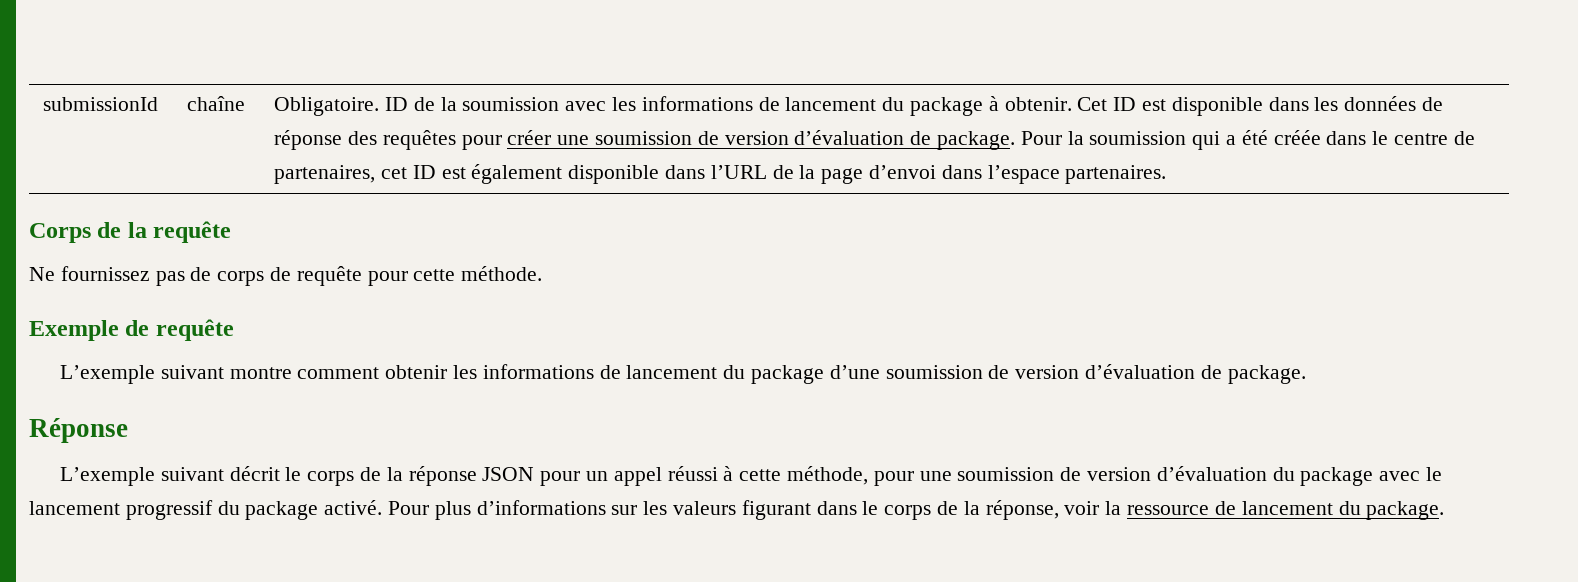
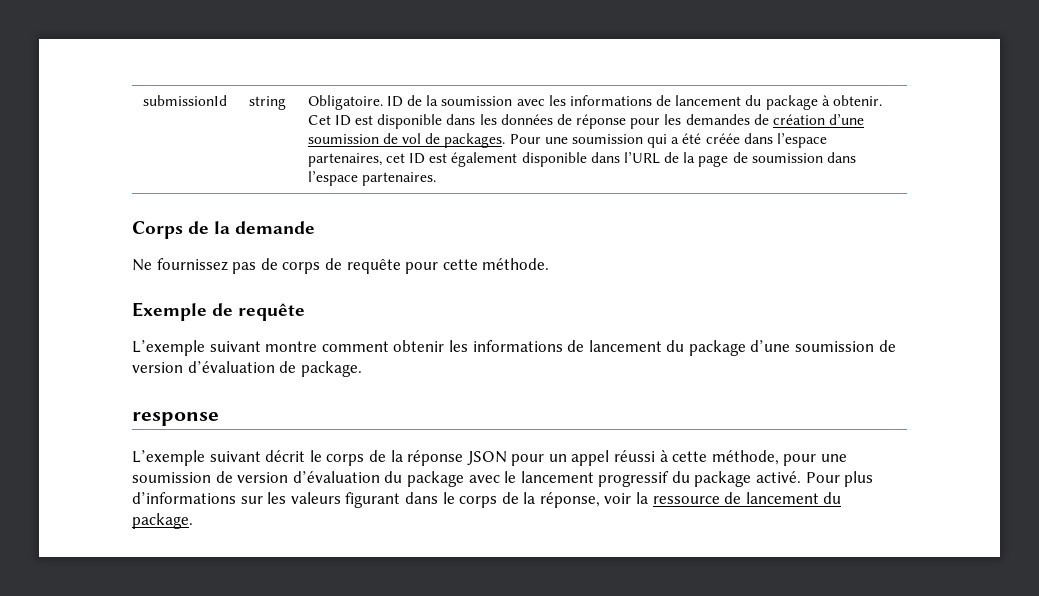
- chaîne
+ string
- Cet ID est disponible dans les données de réponse des requêtes pour créer une soumission de version d’évaluation de package. Pour la soumission qui a été créée dans le centre de partenaires, cet ID est également disponible dans l’URL de la page d’envoi dans l’espace partenaires.
+ Cet ID est disponible dans les données de réponse pour les demandes de création d’une soumission de vol de packages. Pour une soumission qui a été créée dans l’espace partenaires, cet ID est également disponible dans l’URL de la page de soumission dans l’espace partenaires.
- Corps de la requête
+ Corps de la demande
- Réponse
+ response

